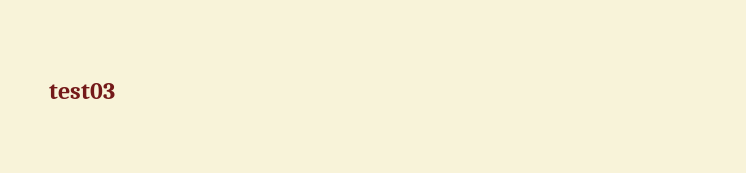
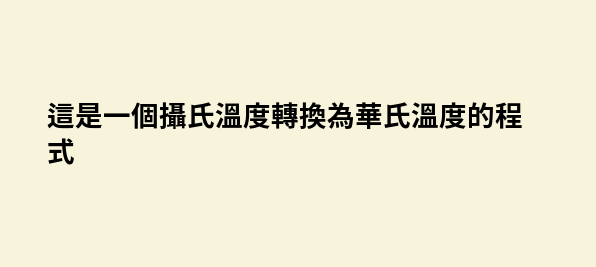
- test03
+ 這是一個攝氏溫度轉換為華氏溫度的程式

